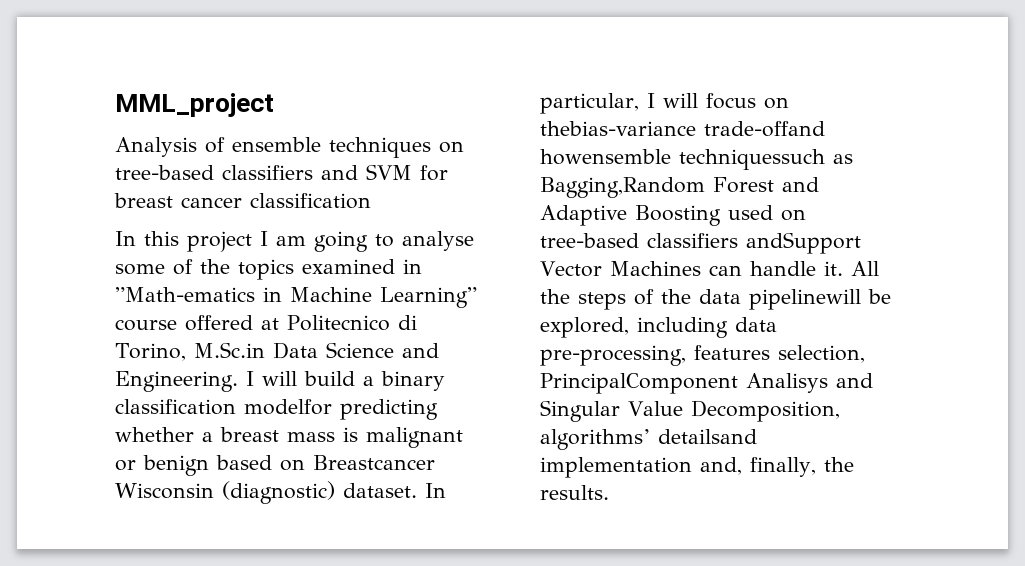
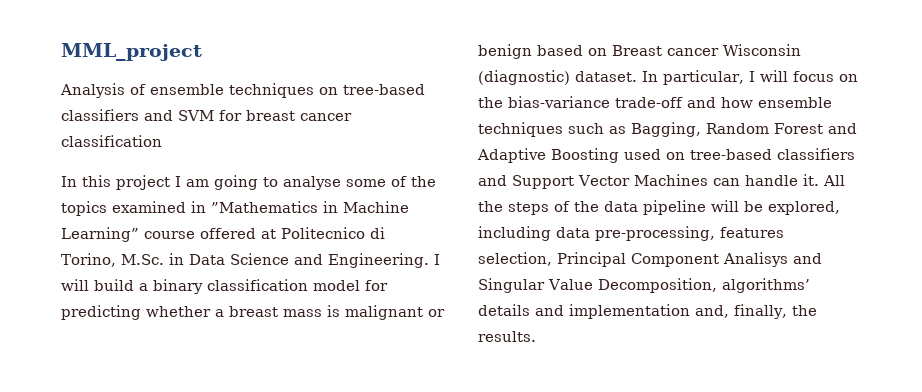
- In this project I am going to analyse some of the topics examined in ”Math-ematics in Machine Learning” course offered at Politecnico di Torino, M.Sc.in Data Science and Engineering.
+ In this project I am going to analyse some of the topics examined in ”Mathematics in Machine Learning” course offered at Politecnico di Torino, M.Sc. in Data Science and Engineering.
- I will build a binary classification modelfor predicting whether a breast mass is malignant or benign based on Breastcancer Wisconsin (diagnostic) dataset.
+ I will build a binary classification model for predicting whether a breast mass is malignant or benign based on Breast cancer Wisconsin (diagnostic) dataset.
- In particular, I will focus on thebias-variance trade-offand howensemble techniquessuch as Bagging,Random Forest and Adaptive Boosting used on tree-based classifiers andSupport Vector Machines can handle it.
+ In particular, I will focus on the bias-variance trade-off and how ensemble techniques such as Bagging, Random Forest and Adaptive Boosting used on tree-based classifiers and Support Vector Machines can handle it.
- All the steps of the data pipelinewill be explored, including data pre-processing, features selection, PrincipalComponent Analisys and Singular Value Decomposition, algorithms’ detailsand implementation and, finally, the results.
+ All the steps of the data pipeline will be explored, including data pre-processing, features selection, Principal Component Analisys and Singular Value Decomposition, algorithms’ details and implementation and, finally, the results.

